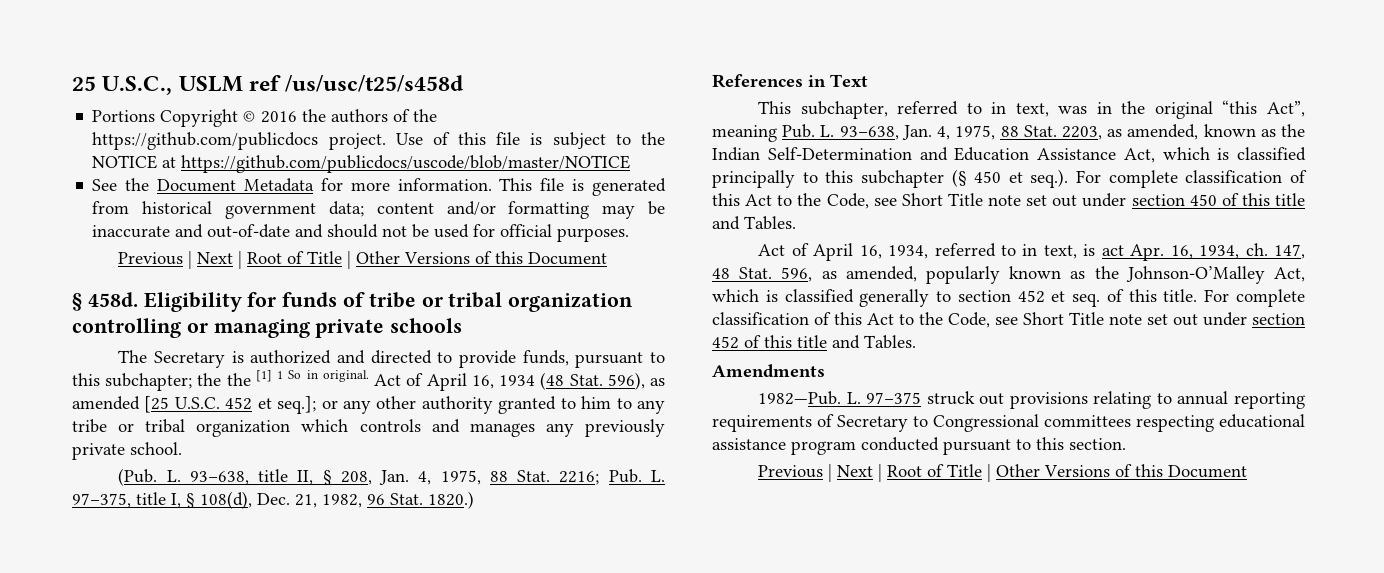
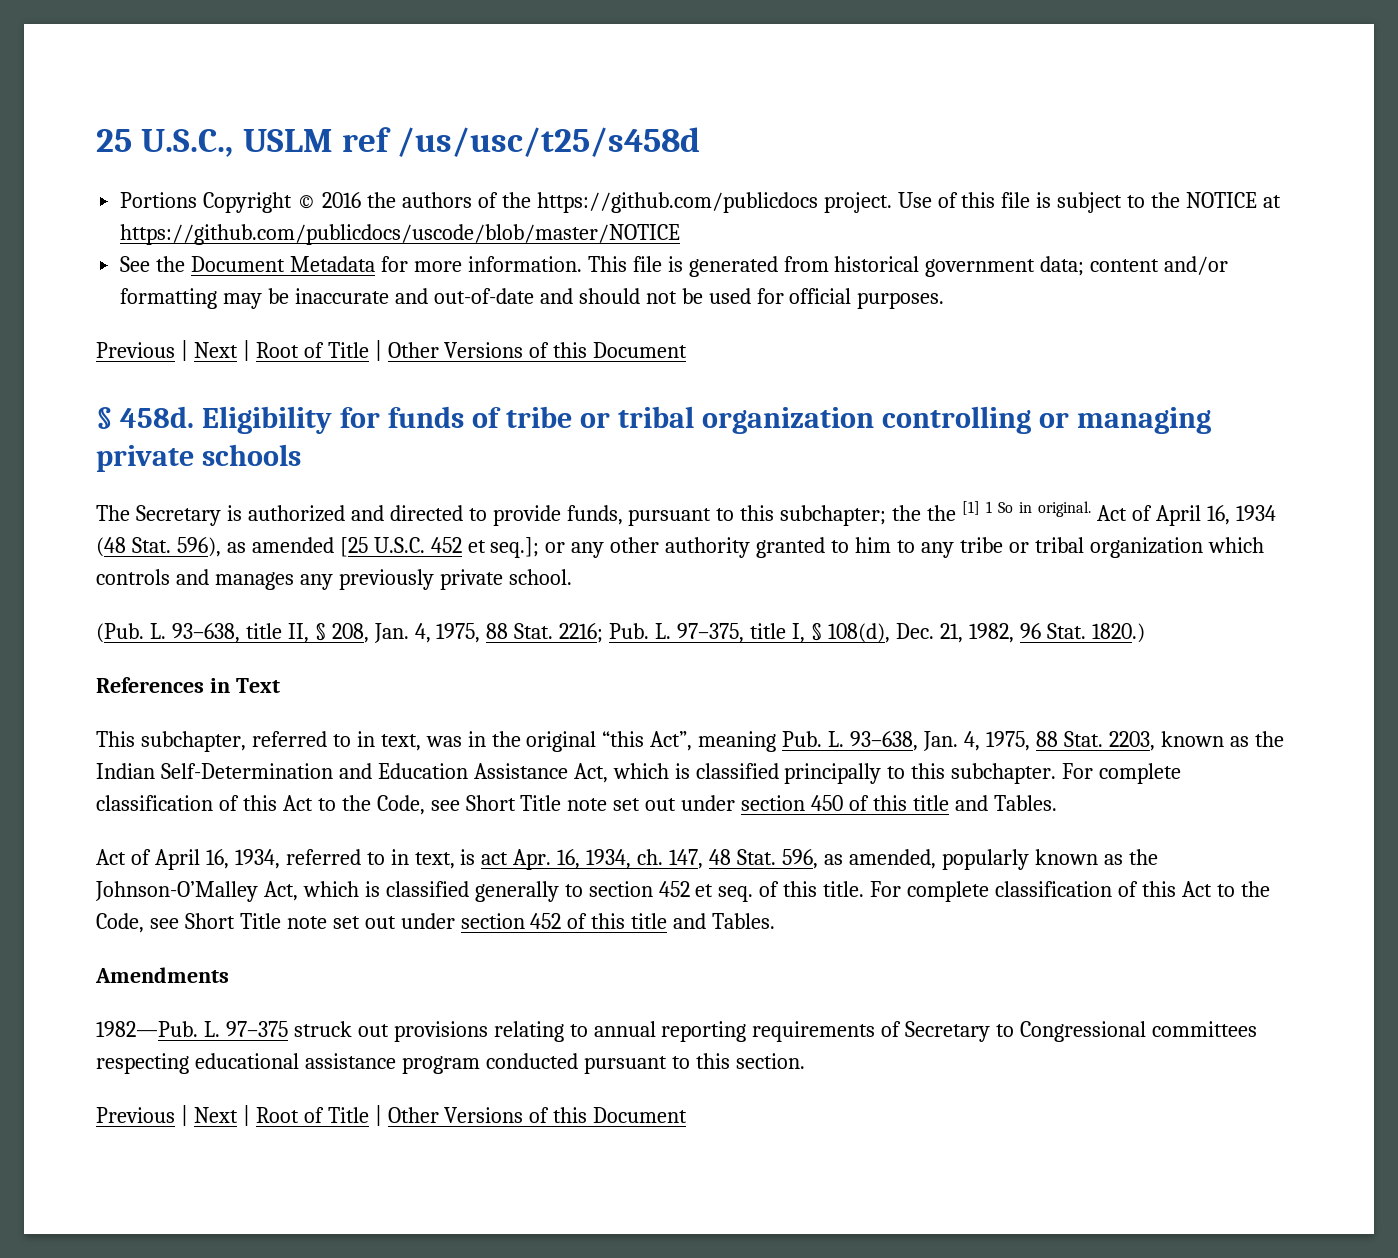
- 2203, as amended, known as the Indian Self-Determination and Education Assistance Act, which is classified principally to this subchapter (§ 450 et seq.). For complete classification of this Act to the Code, see Short Title note set out under section 450 of this title and Tables.
+ 2203, known as the Indian Self-Determination and Education Assistance Act, which is classified principally to this subchapter. For complete classification of this Act to the Code, see Short Title note set out under section 450 of this title and Tables.

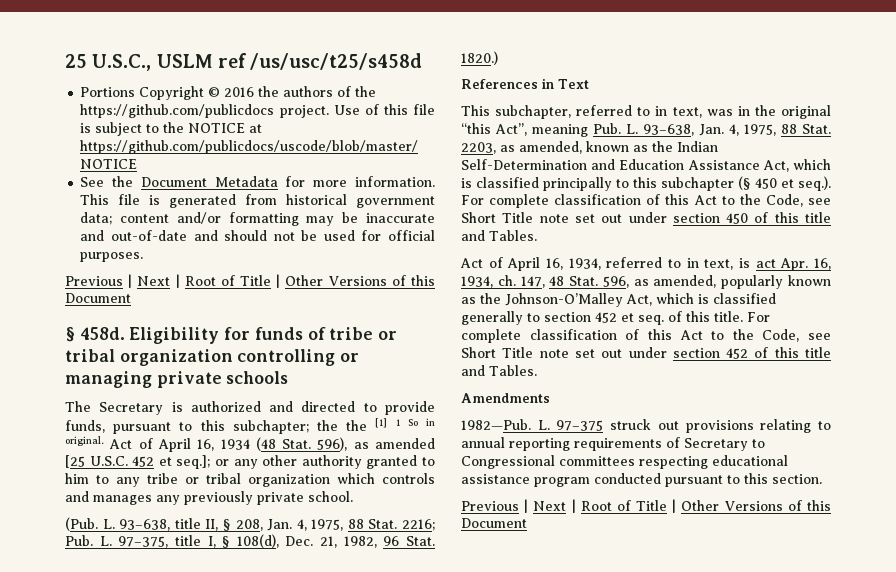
- 2203, known as the Indian Self-Determination and Education Assistance Act, which is classified principally to this subchapter. For complete classification of this Act to the Code, see Short Title note set out under section 450 of this title and Tables.
+ 2203, as amended, known as the Indian Self-Determination and Education Assistance Act, which is classified principally to this subchapter (§ 450 et seq.). For complete classification of this Act to the Code, see Short Title note set out under section 450 of this title and Tables.

